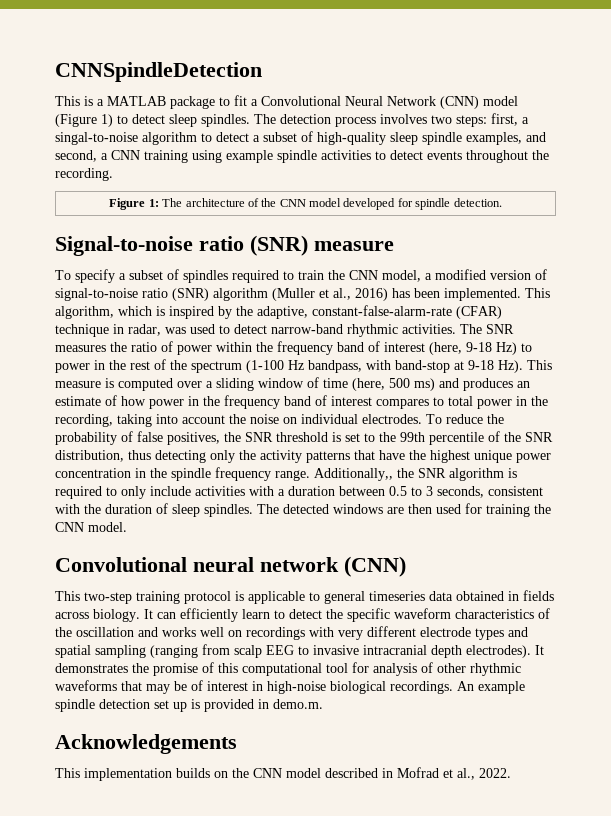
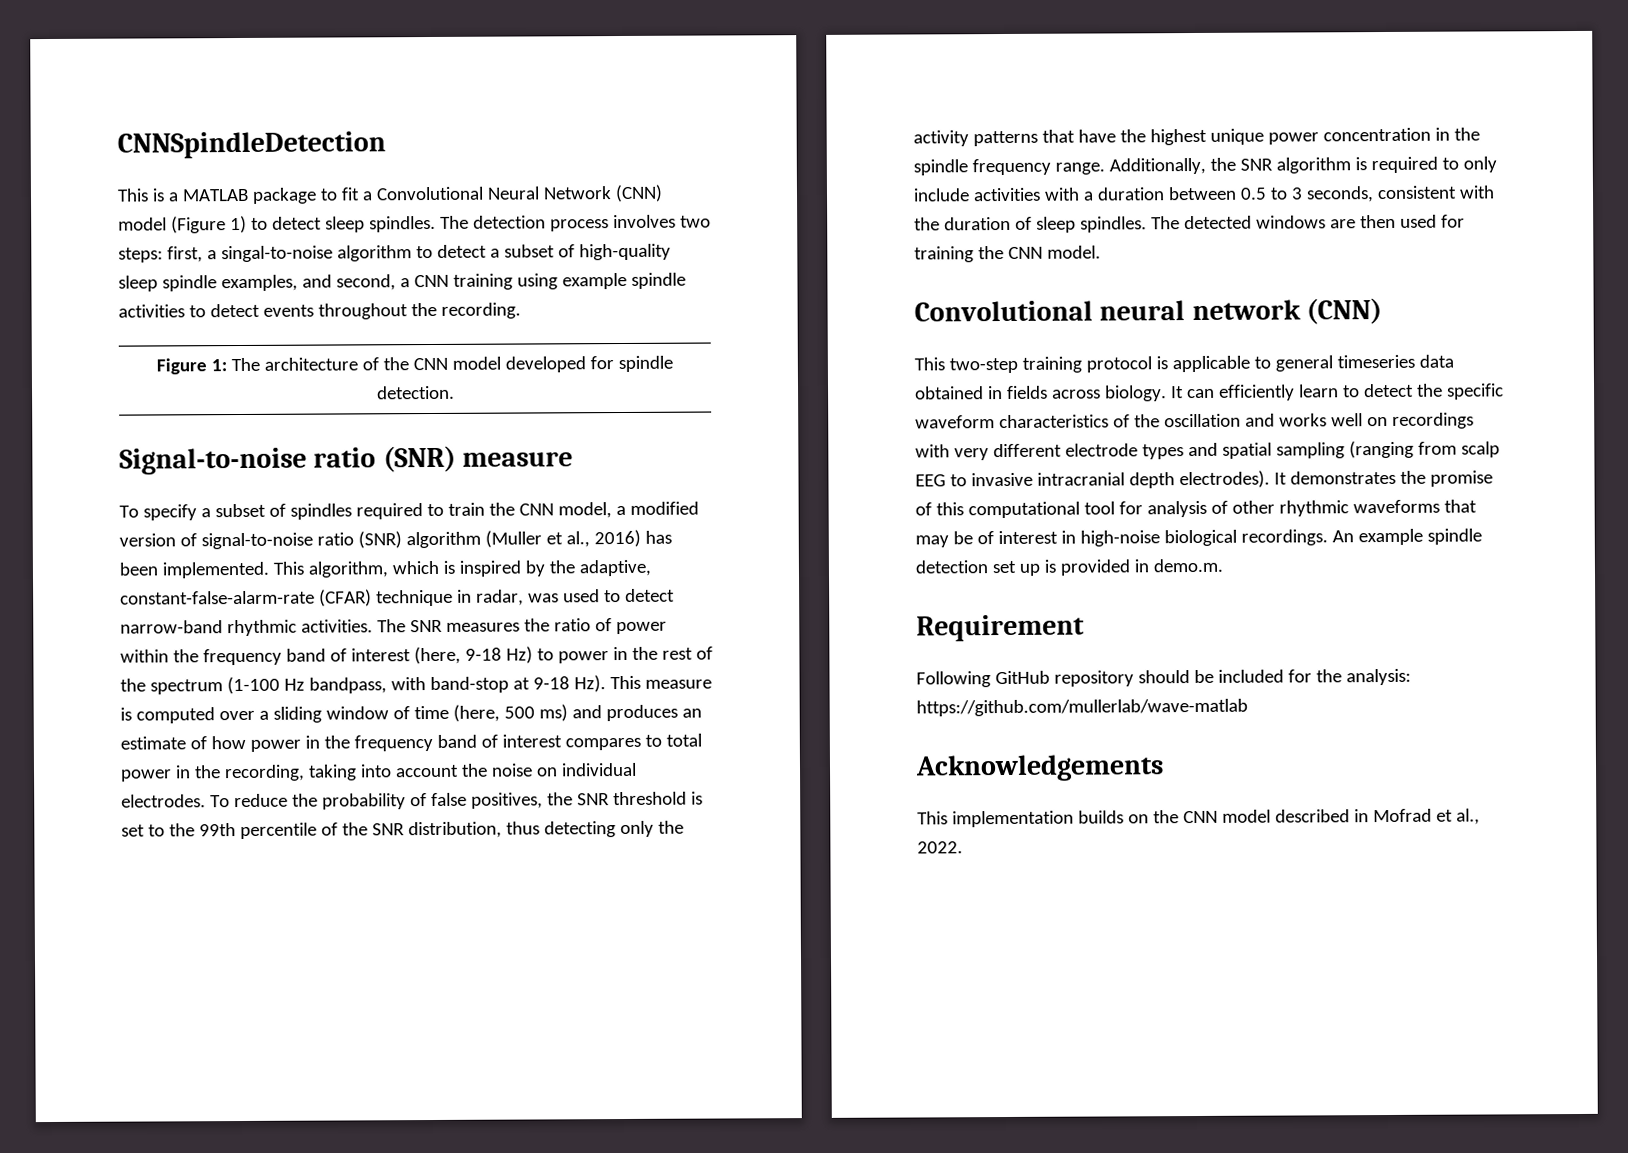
- Additionally,, the SNR algorithm is required to only include activities with a duration between 0.5 to 3 seconds, consistent with the duration of sleep spindles.
+ Additionally, the SNR algorithm is required to only include activities with a duration between 0.5 to 3 seconds, consistent with the duration of sleep spindles.
+ Requirement
+ Following GitHub repository should be included for the analysis: https://github.com/mullerlab/wave-matlab

